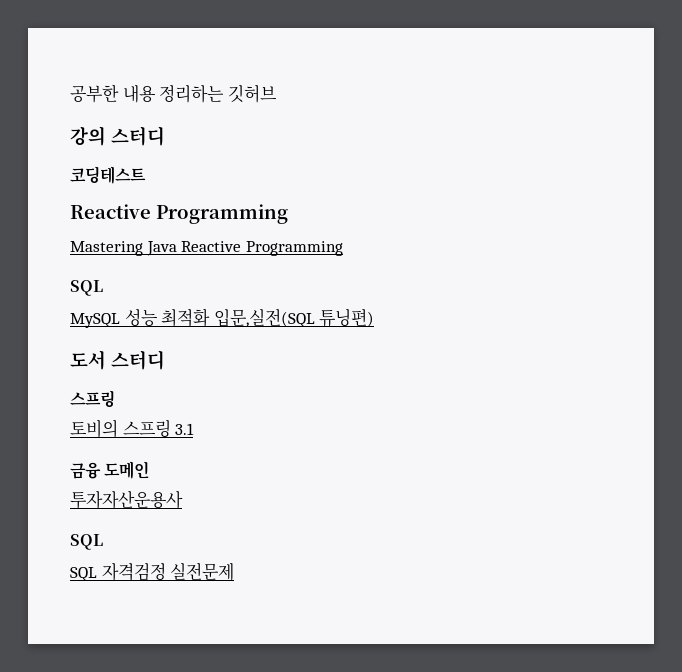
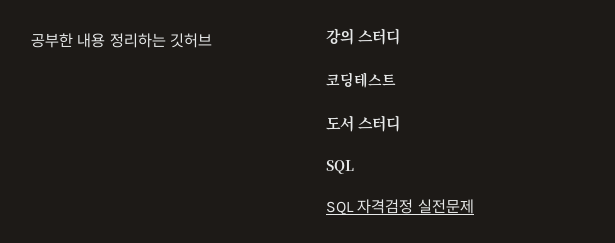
  코딩테스트
- Reactive Programming
- Mastering Java Reactive Programming
- SQL
- MySQL 성능 최적화 입문,실전(SQL 튜닝편)
  도서 스터디
- 스프링
- 토비의 스프링 3.1
- 금융 도메인
- 투자자산운용사

